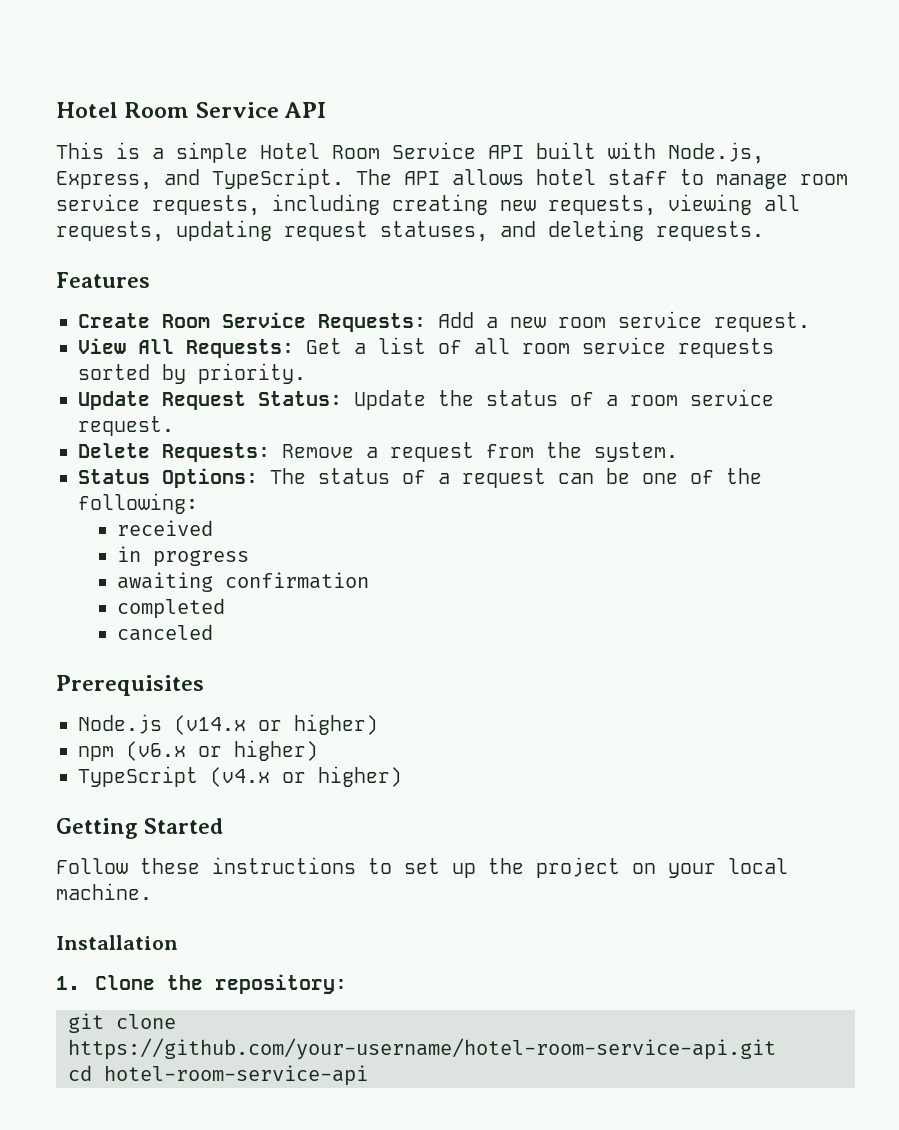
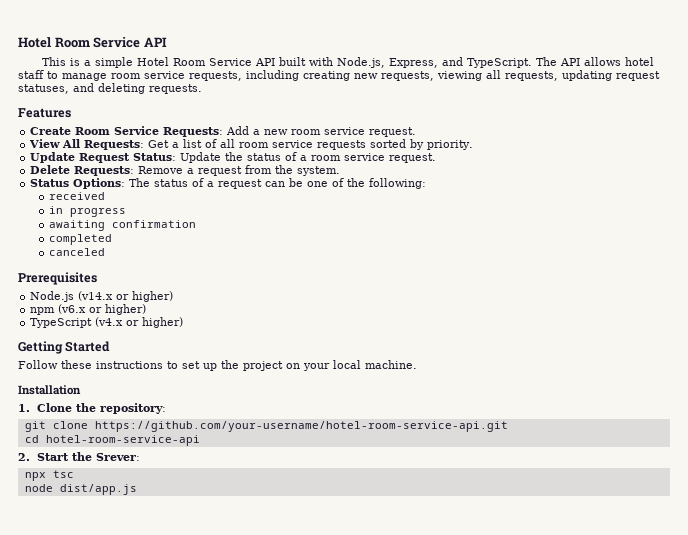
+ 2. Start the Srever:
+ npx tsc
+ node dist/app.js

